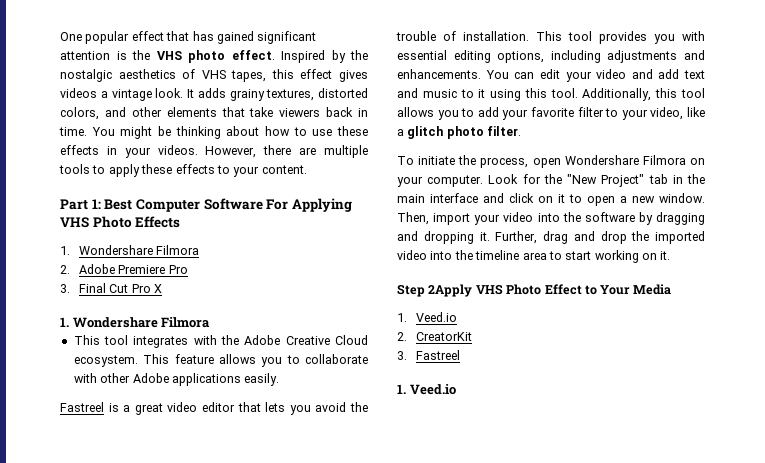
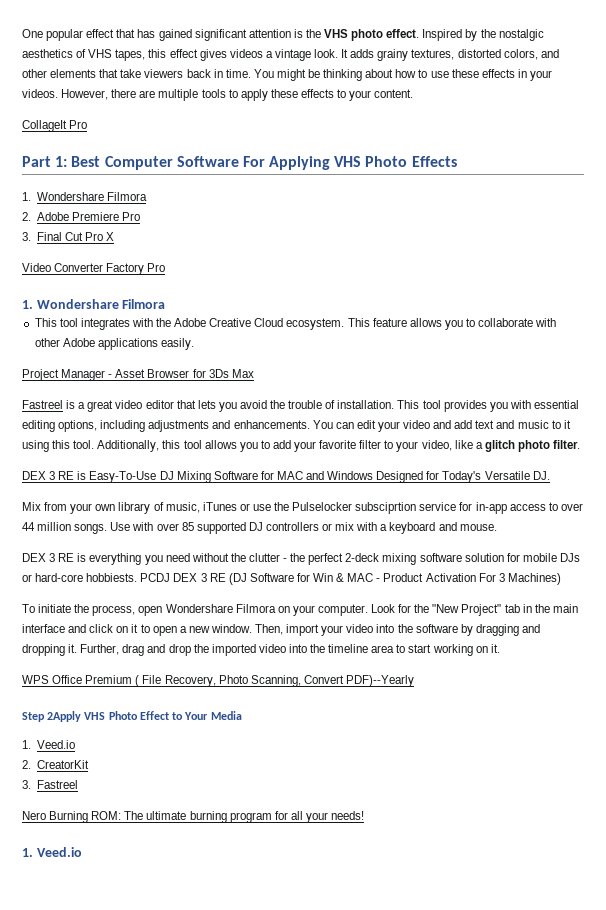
+ CollageIt Pro
+ Video Converter Factory Pro
+ Project Manager - Asset Browser for 3Ds Max
+ DEX 3 RE is Easy-To-Use DJ Mixing Software for MAC and Windows Designed for Today's Versatile DJ.
+ Mix from your own library of music, iTunes or use the Pulselocker subsciprtion service for in-app access to over 44 million songs. Use with over 85 supported DJ controllers or mix with a keyboard and mouse.
+ DEX 3 RE is everything you need without the clutter - the perfect 2-deck mixing software solution for mobile DJs or hard-core hobbiests. PCDJ DEX 3 RE (DJ Software for Win & MAC - Product Activation For 3 Machines)
+ WPS Office Premium ( File Recovery, Photo Scanning, Convert PDF)--Yearly
+ Nero Burning ROM: The ultimate burning program for all your needs!

